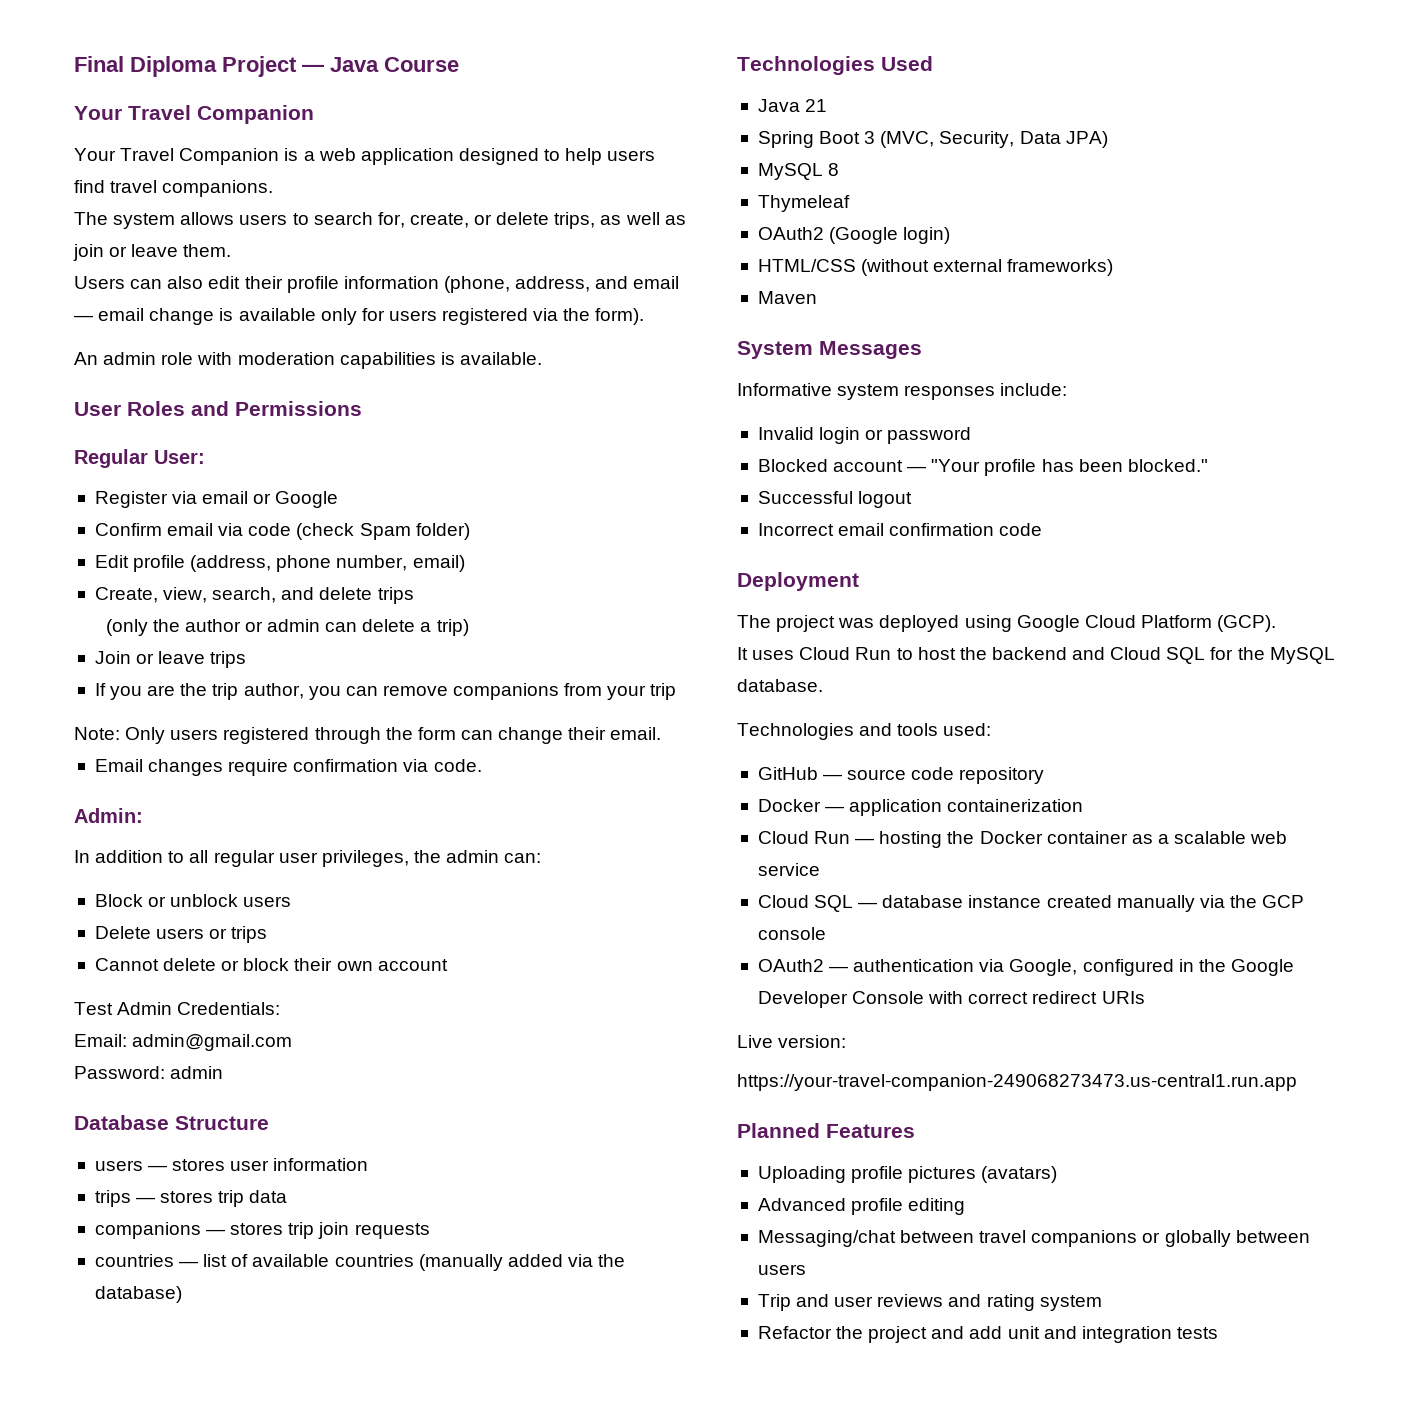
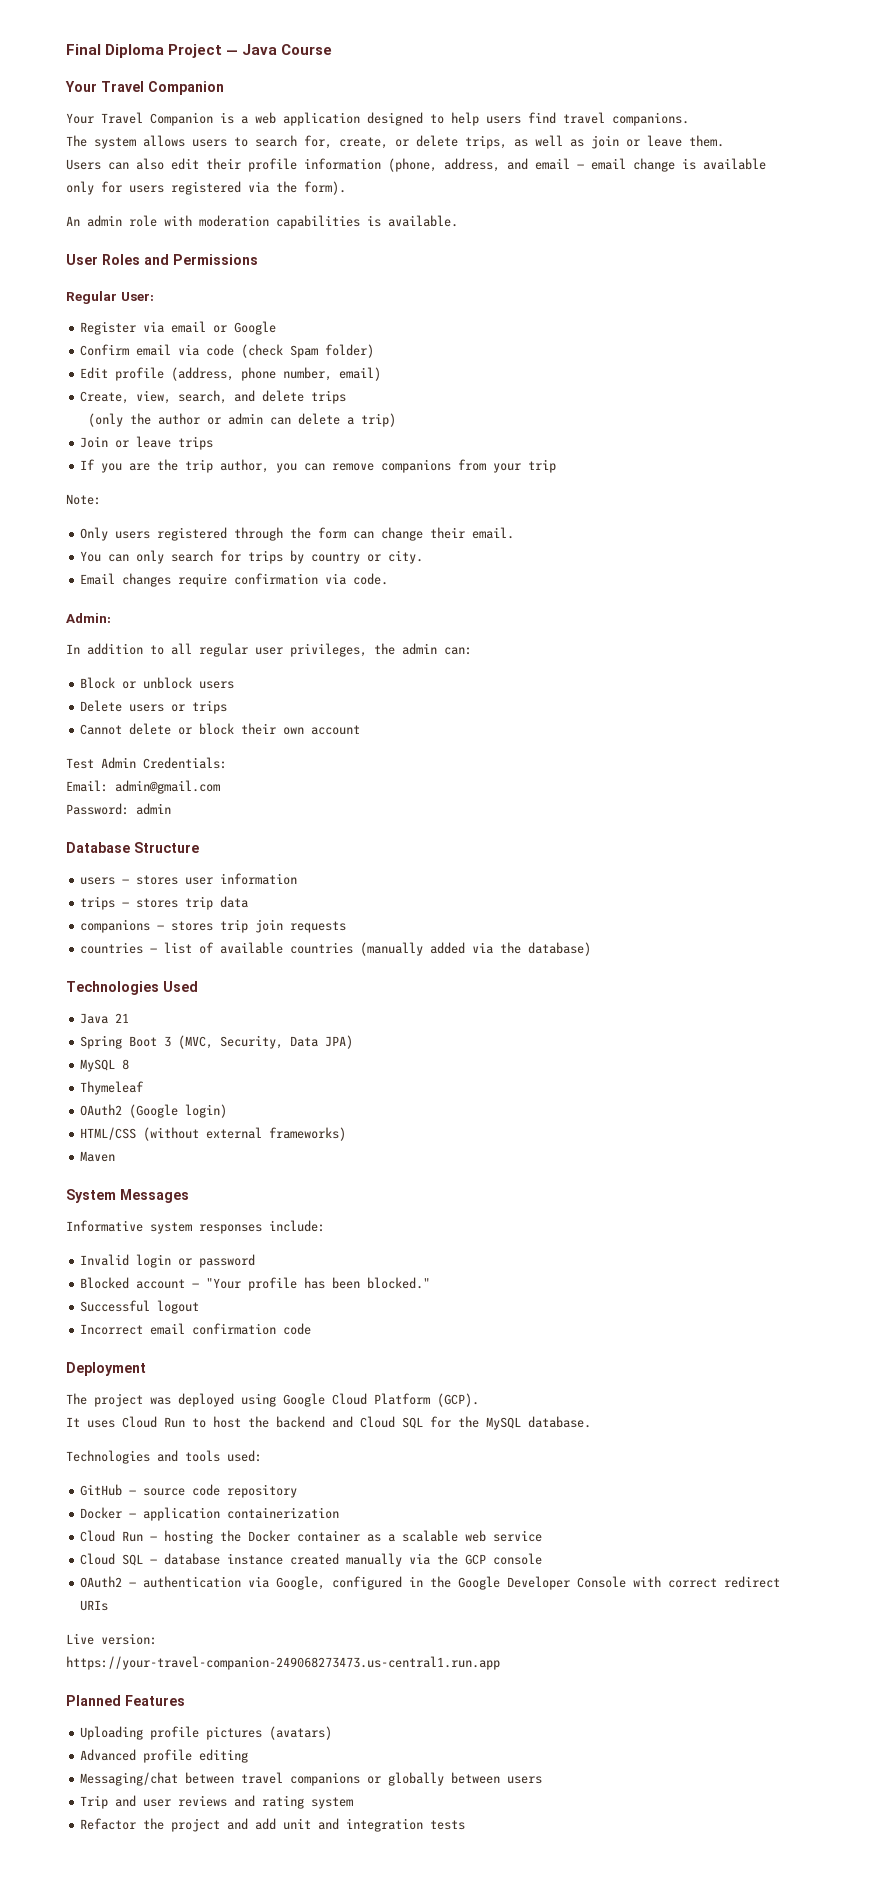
- Note: Only users registered through the form can change their email.
+ Note:
+ Only users registered through the form can change their email.
+ You can only search for trips by country or city.

